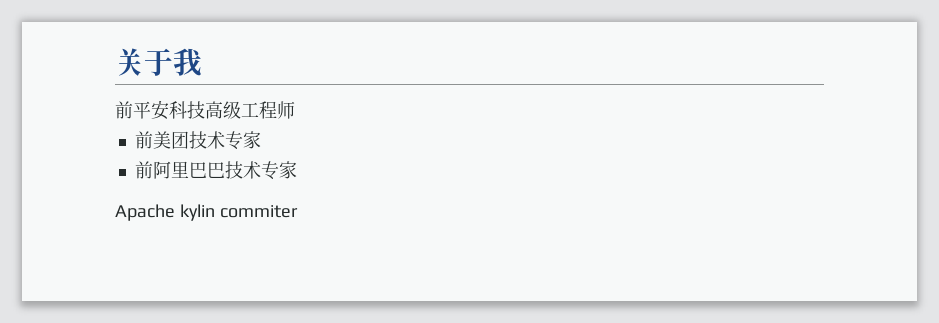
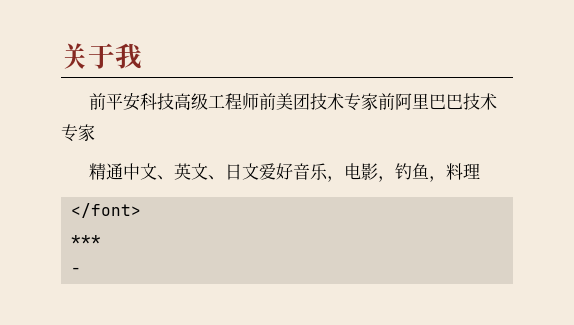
- 前平安科技高级工程师
- 前美团技术专家
- 前阿里巴巴技术专家
+ 前平安科技高级工程师前美团技术专家前阿里巴巴技术专家
- Apache kylin commiter
+ 精通中文、英文、日文爱好音乐，电影，钓鱼，料理
+ </font>
+ ***
+ -

